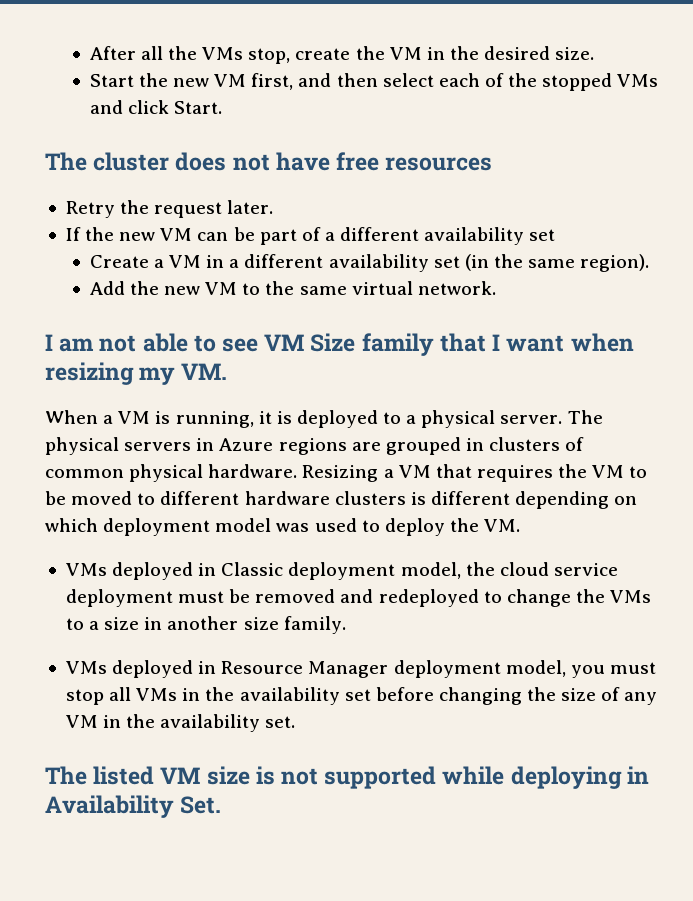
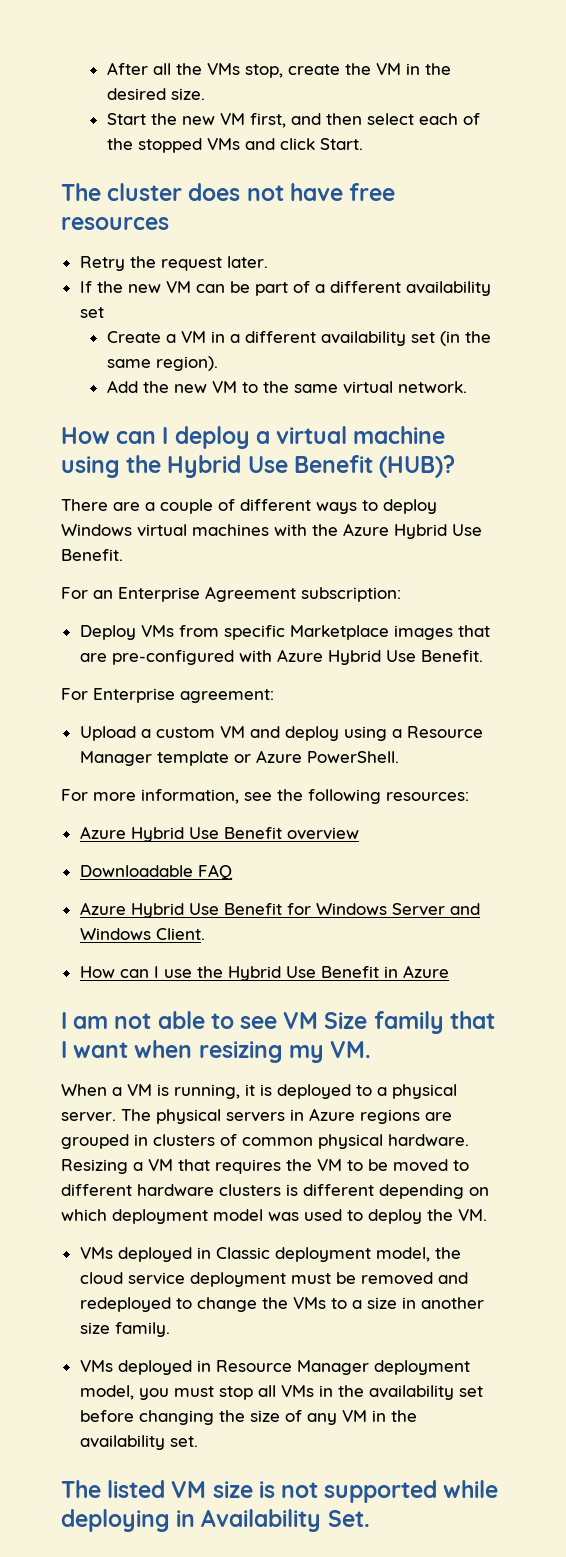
+ How can I deploy a virtual machine using the Hybrid Use Benefit (HUB)?
+ There are a couple of different ways to deploy Windows virtual machines with the Azure Hybrid Use Benefit.
+ For an Enterprise Agreement subscription:
+ Deploy VMs from specific Marketplace images that are pre-configured with Azure Hybrid Use Benefit.
+ For Enterprise agreement:
+ Upload a custom VM and deploy using a Resource Manager template or Azure PowerShell.
+ For more information, see the following resources:
+ Azure Hybrid Use Benefit overview
+ Downloadable FAQ
+ Azure Hybrid Use Benefit for Windows Server and Windows Client.
+ How can I use the Hybrid Use Benefit in Azure

